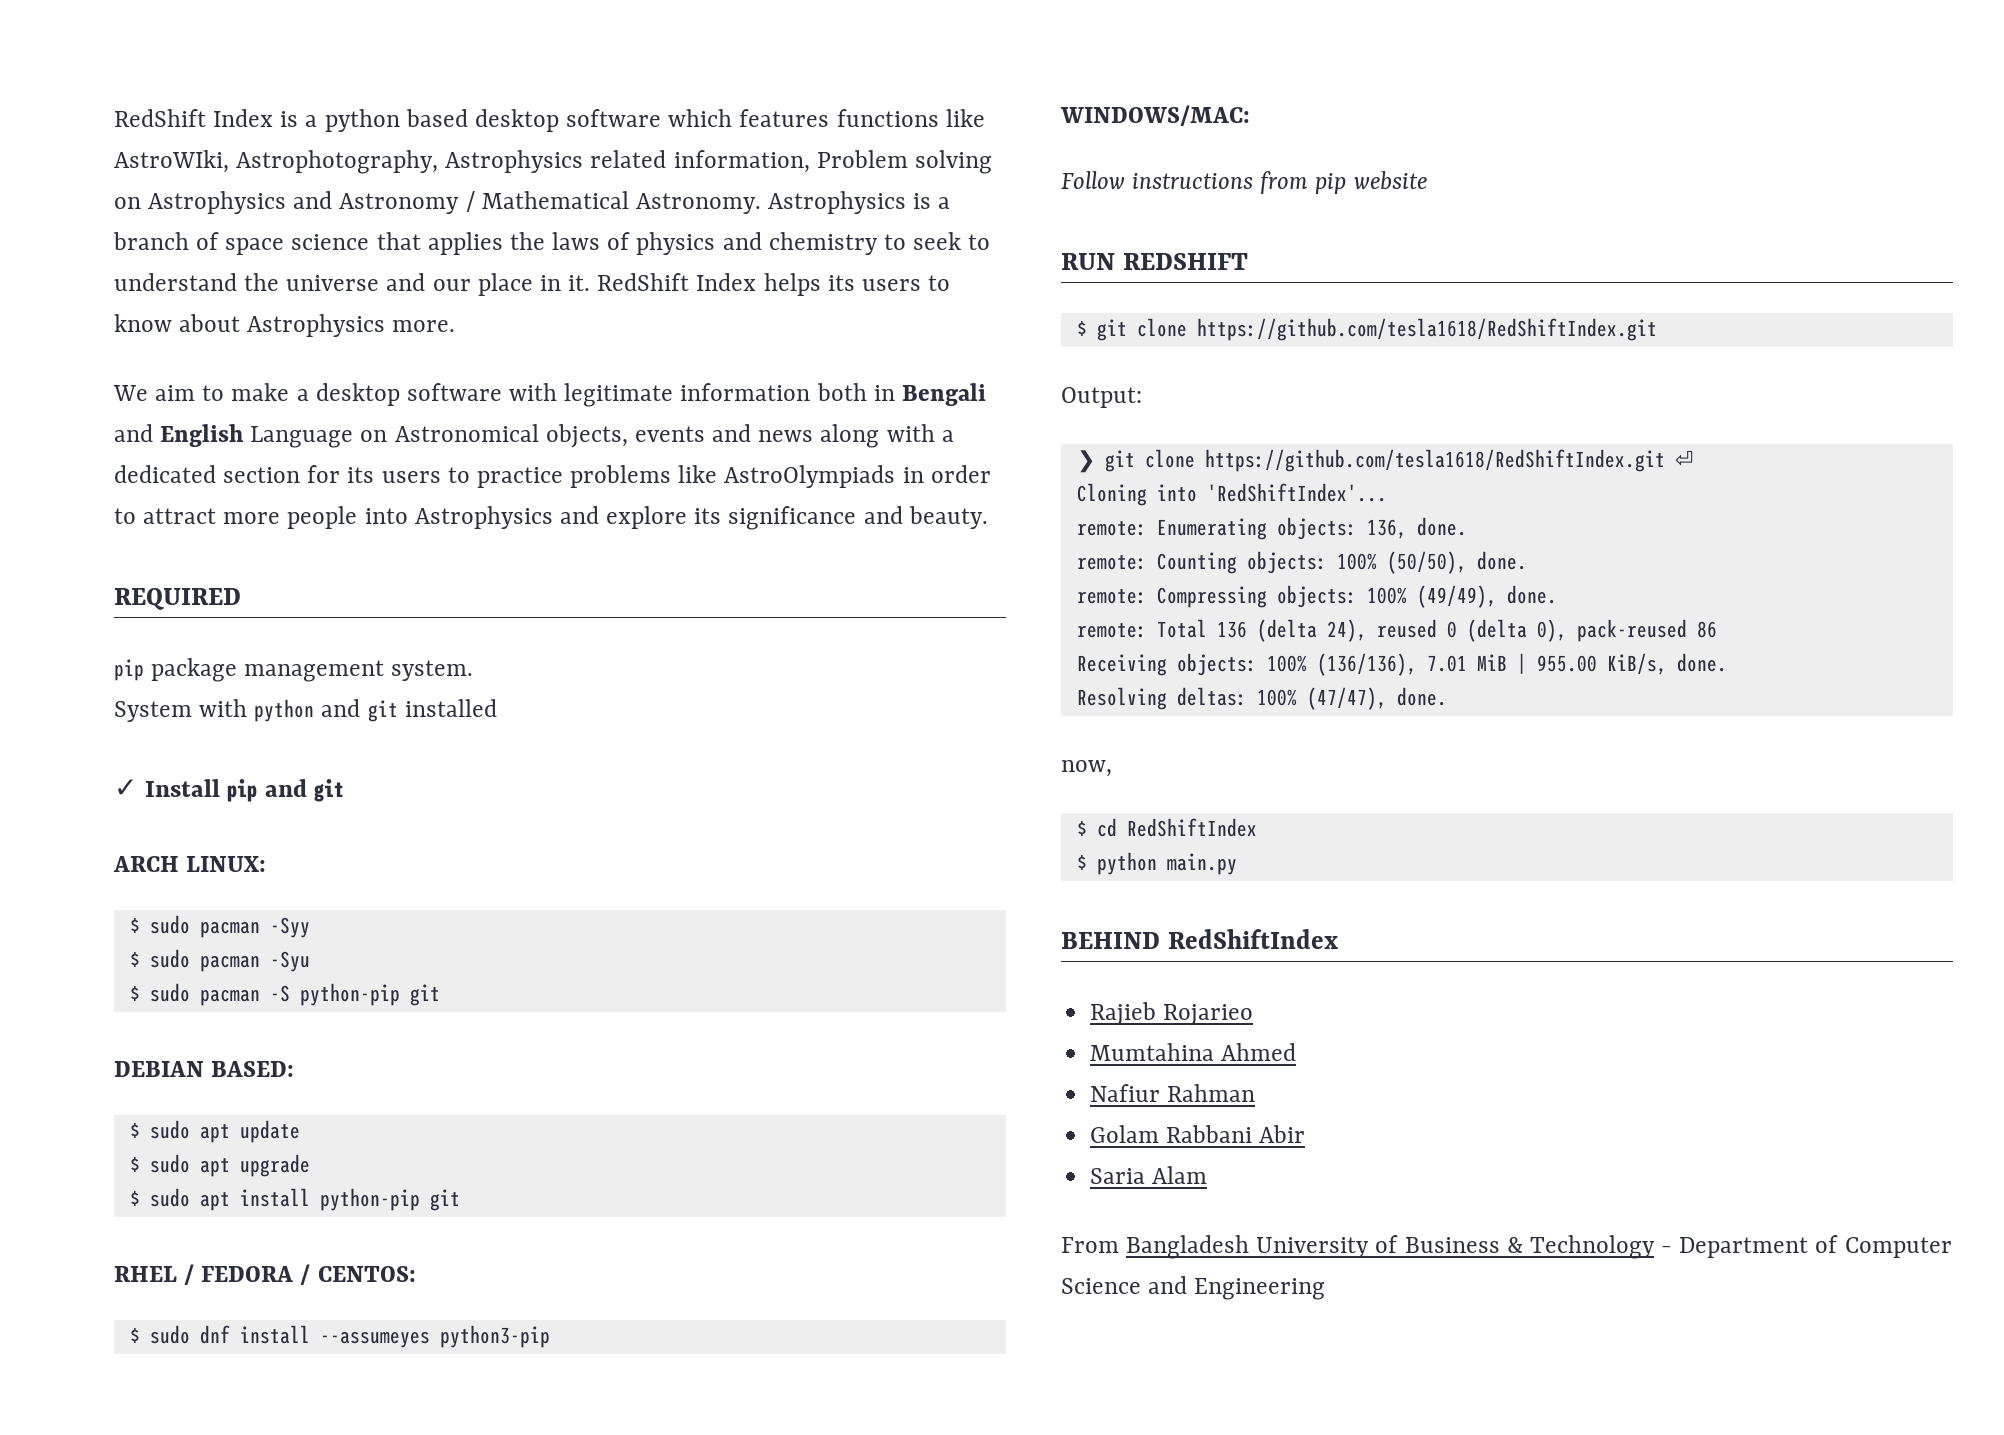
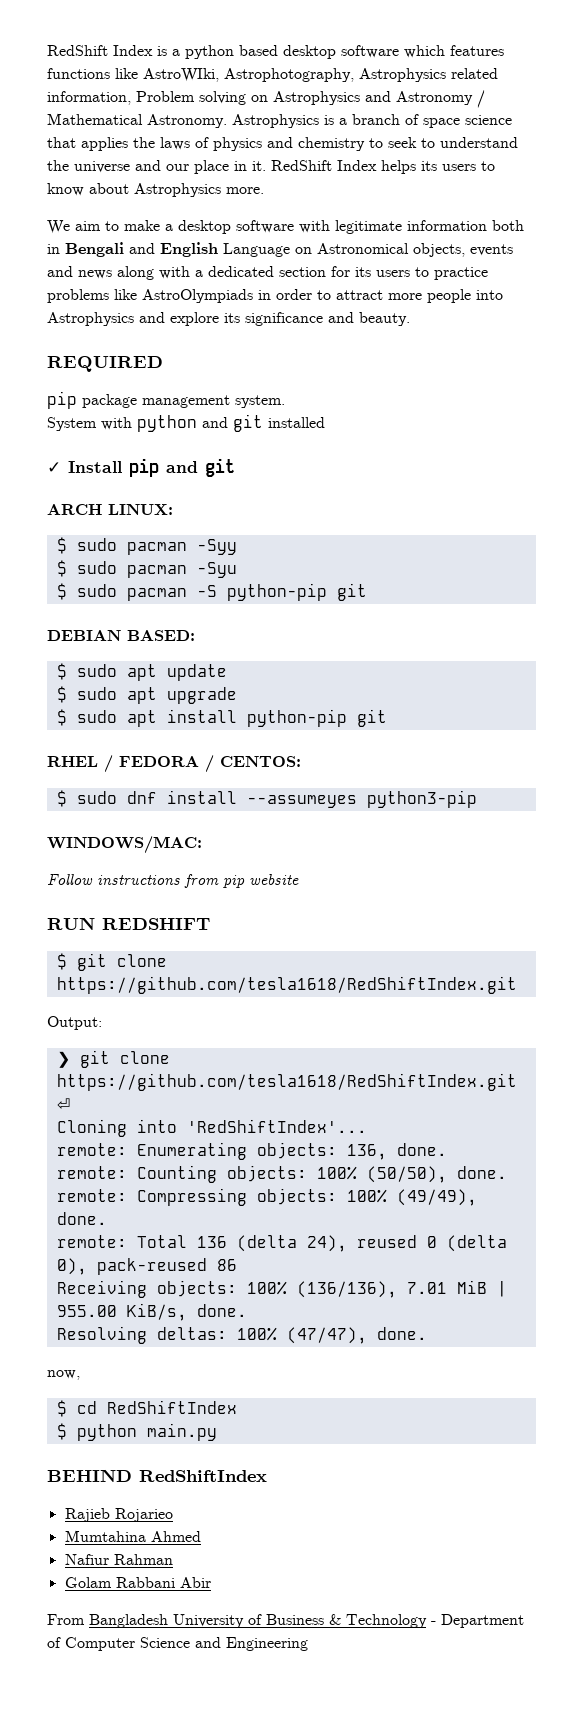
- Saria Alam

